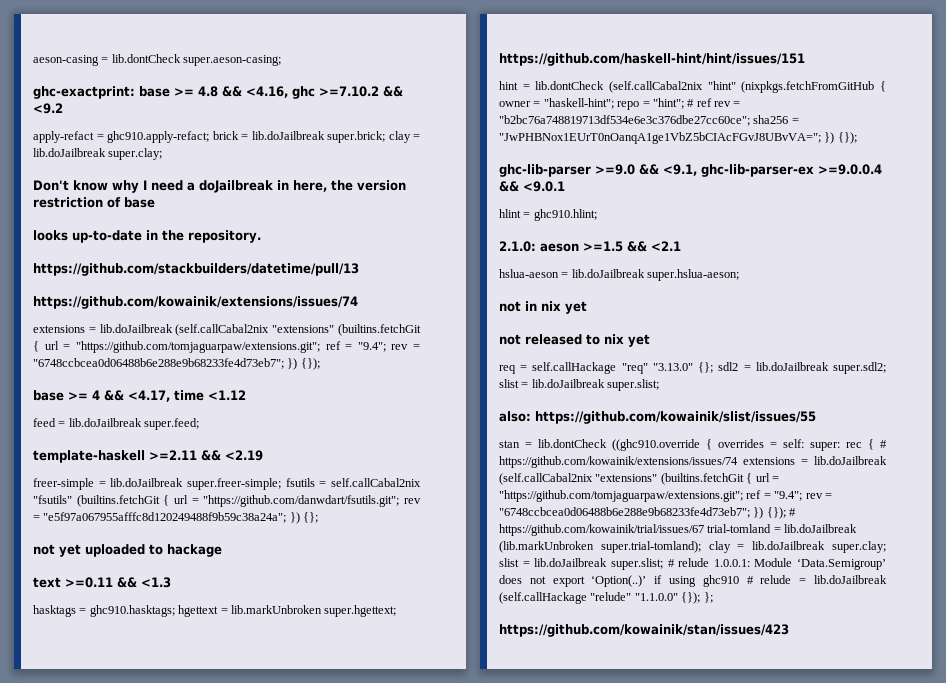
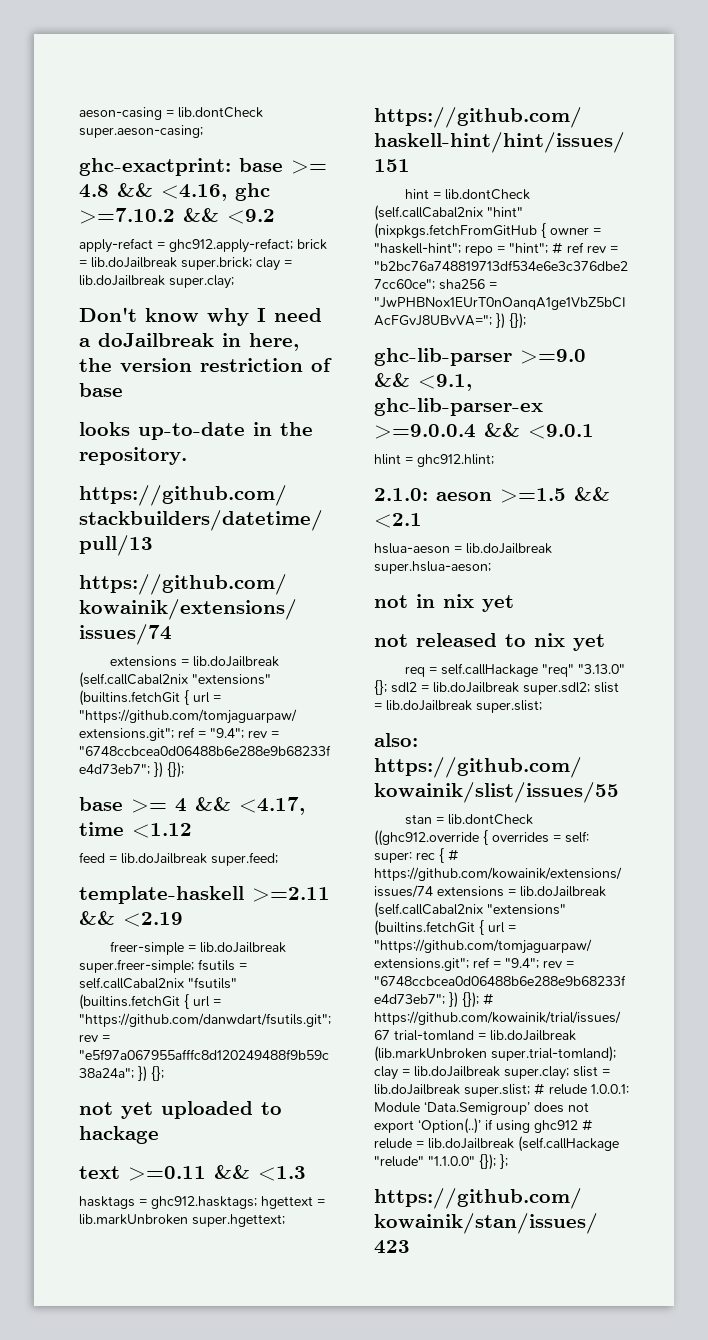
- apply-refact = ghc910.apply-refact; brick = lib.doJailbreak super.brick; clay = lib.doJailbreak super.clay;
+ apply-refact = ghc912.apply-refact; brick = lib.doJailbreak super.brick; clay = lib.doJailbreak super.clay;
- hasktags = ghc910.hasktags; hgettext = lib.markUnbroken super.hgettext;
+ hasktags = ghc912.hasktags; hgettext = lib.markUnbroken super.hgettext;
- hlint = ghc910.hlint;
+ hlint = ghc912.hlint;
- stan = lib.dontCheck ((ghc910.override { overrides = self:
+ stan = lib.dontCheck ((ghc912.override { overrides = self:
- Module ‘Data.Semigroup’ does not export ‘Option(..)’ if using ghc910 # relude = lib.doJailbreak (self.callHackage "relude" "1.1.0.0" {});
+ Module ‘Data.Semigroup’ does not export ‘Option(..)’ if using ghc912 # relude = lib.doJailbreak (self.callHackage "relude" "1.1.0.0" {});

